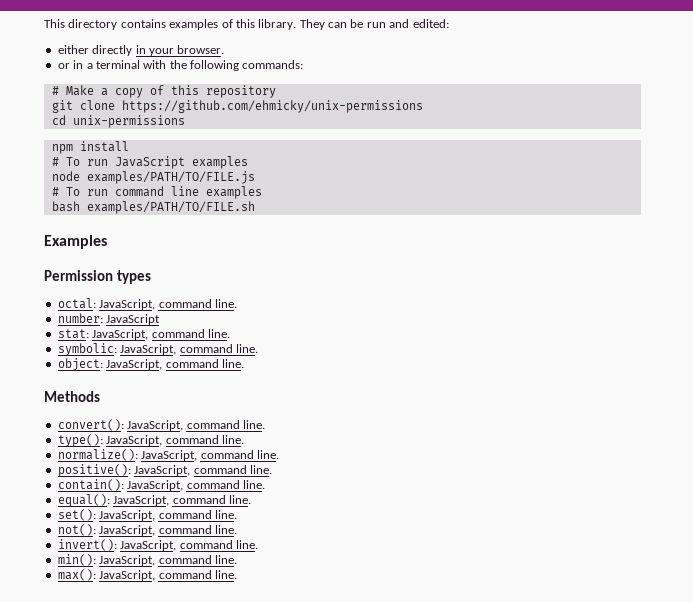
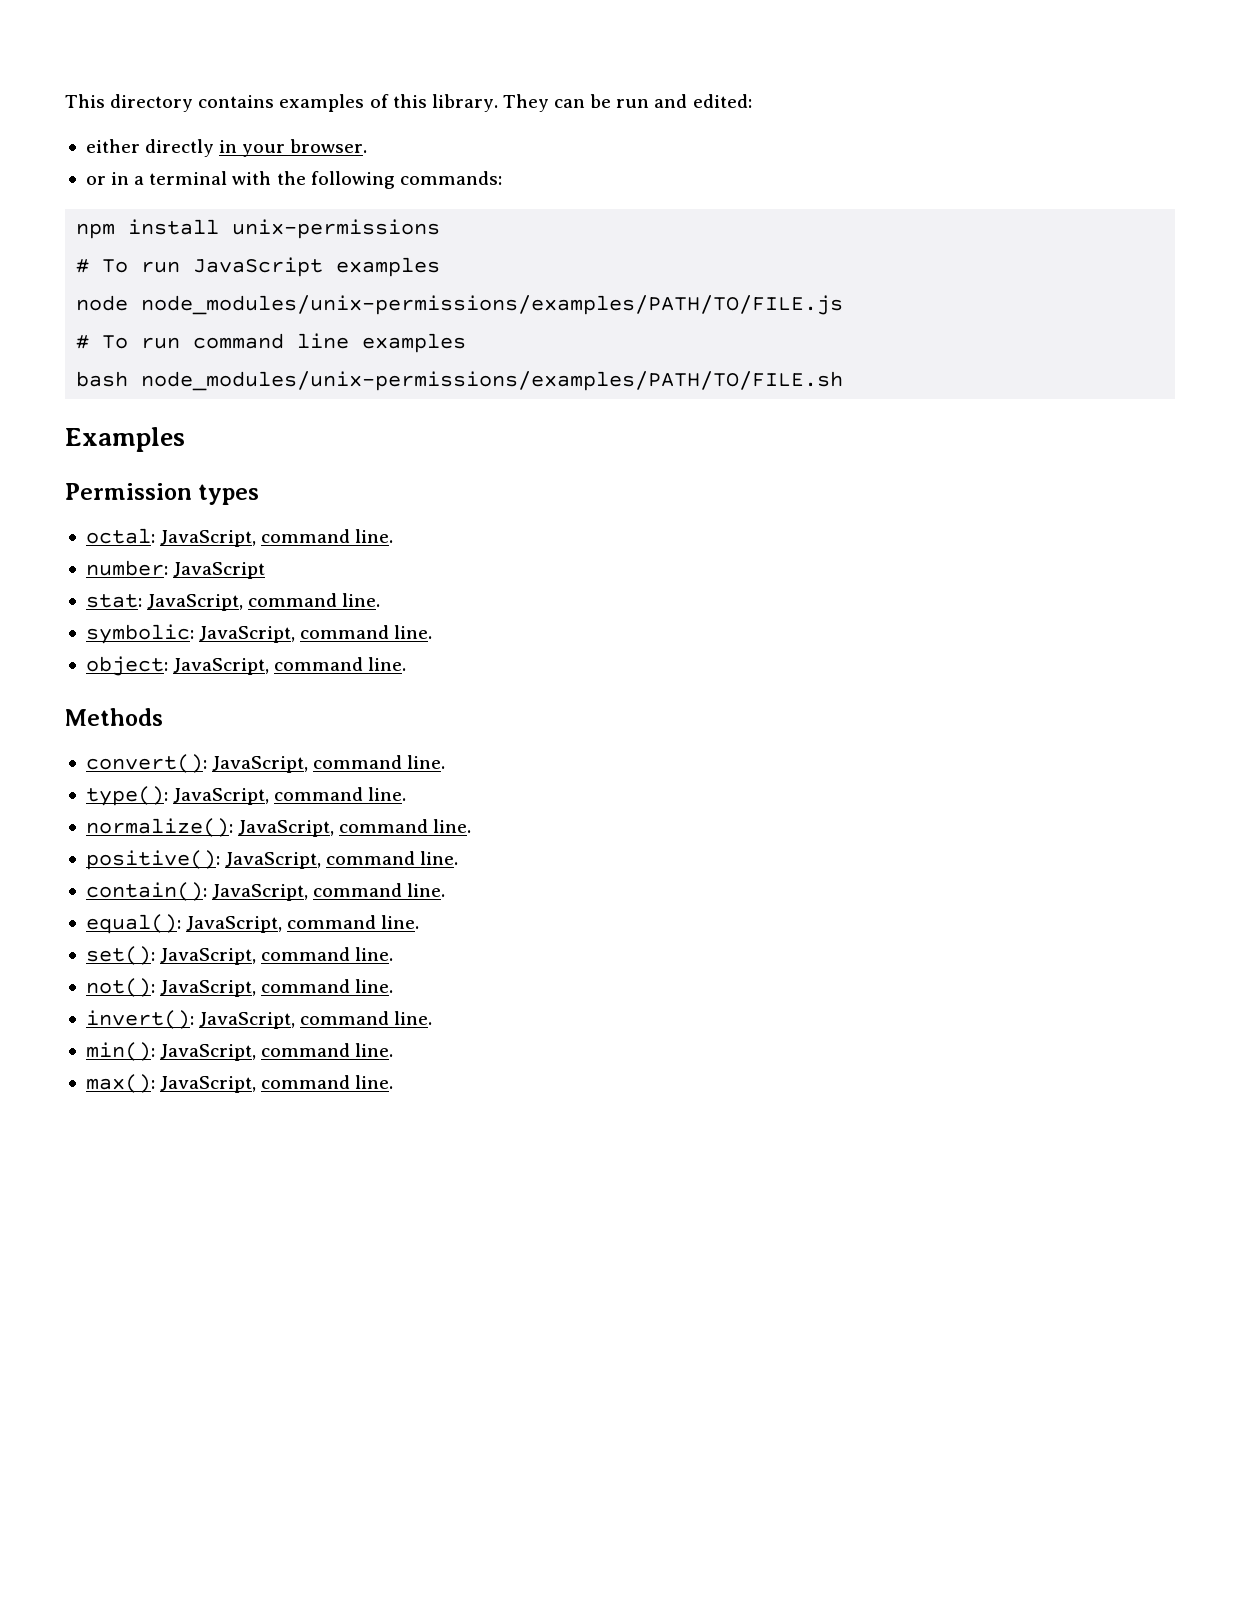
- # Make a copy of this repository
- git clone https://github.com/ehmicky/unix-permissions
- cd unix-permissions
- npm install
+ npm install unix-permissions
- node examples/PATH/TO/FILE.js
+ node node_modules/unix-permissions/examples/PATH/TO/FILE.js
- bash examples/PATH/TO/FILE.sh
+ bash node_modules/unix-permissions/examples/PATH/TO/FILE.sh

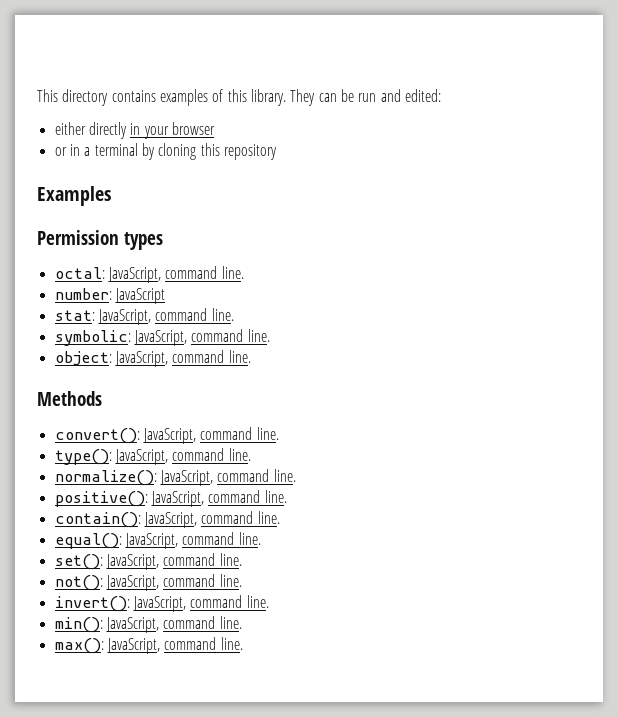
- either directly in your browser.
+ either directly in your browser
- or in a terminal with the following commands:
- npm install unix-permissions
- # To run JavaScript examples
- node node_modules/unix-permissions/examples/PATH/TO/FILE.js
- # To run command line examples
- bash node_modules/unix-permissions/examples/PATH/TO/FILE.sh
+ or in a terminal by cloning this repository

